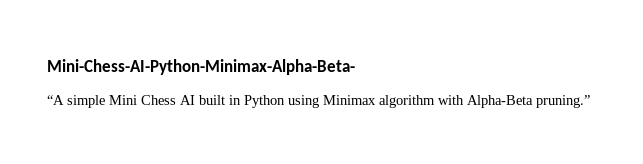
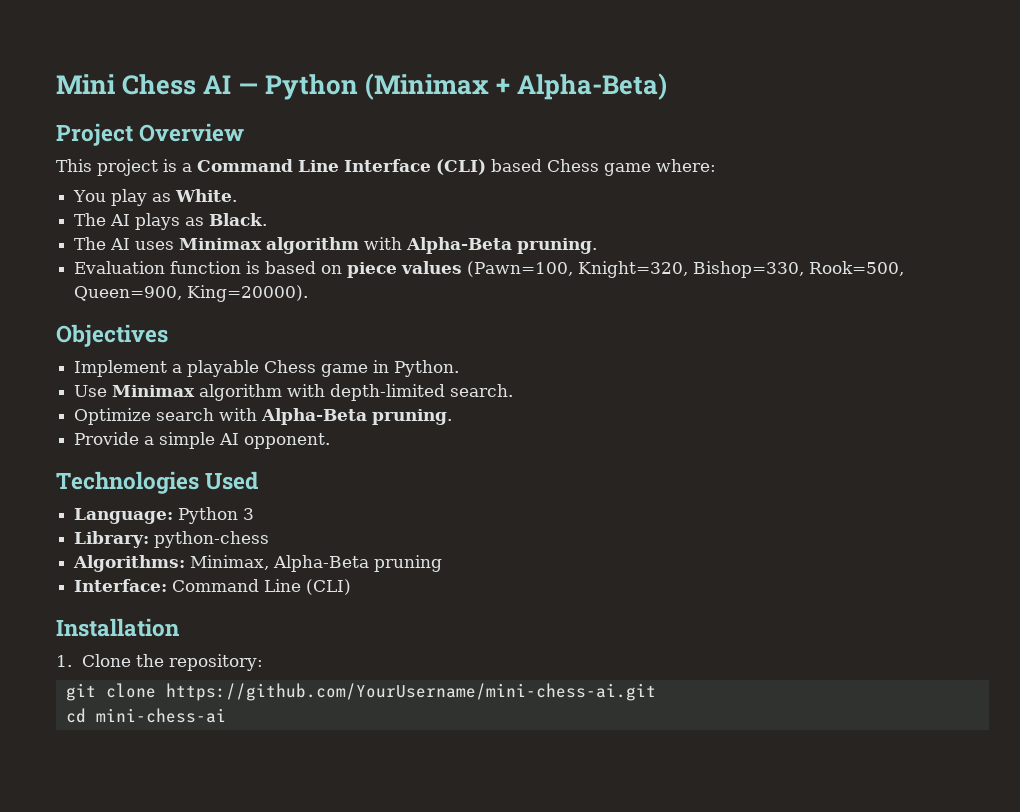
- Mini-Chess-AI-Python-Minimax-Alpha-Beta-
- “A simple Mini Chess AI built in Python using Minimax algorithm with Alpha-Beta pruning.”
+ Mini Chess AI — Python (Minimax + Alpha-Beta)
+ Project Overview
+ This project is a Command Line Interface (CLI) based Chess game where:
+ You play as White.
+ The AI plays as Black.
+ The AI uses Minimax algorithm with Alpha-Beta pruning.
+ Evaluation function is based on piece values (Pawn=100, Knight=320, Bishop=330, Rook=500, Queen=900, King=20000).
+ Objectives
+ Implement a playable Chess game in Python.
+ Use Minimax algorithm with depth-limited search.
+ Optimize search with Alpha-Beta pruning.
+ Provide a simple AI opponent.
+ Technologies Used
+ Language: Python 3
+ Library: python-chess
+ Algorithms: Minimax, Alpha-Beta pruning
+ Interface: Command Line (CLI)
+ Installation
+ 1. Clone the repository:
+ git clone https://github.com/YourUsername/mini-chess-ai.git
+ cd mini-chess-ai

